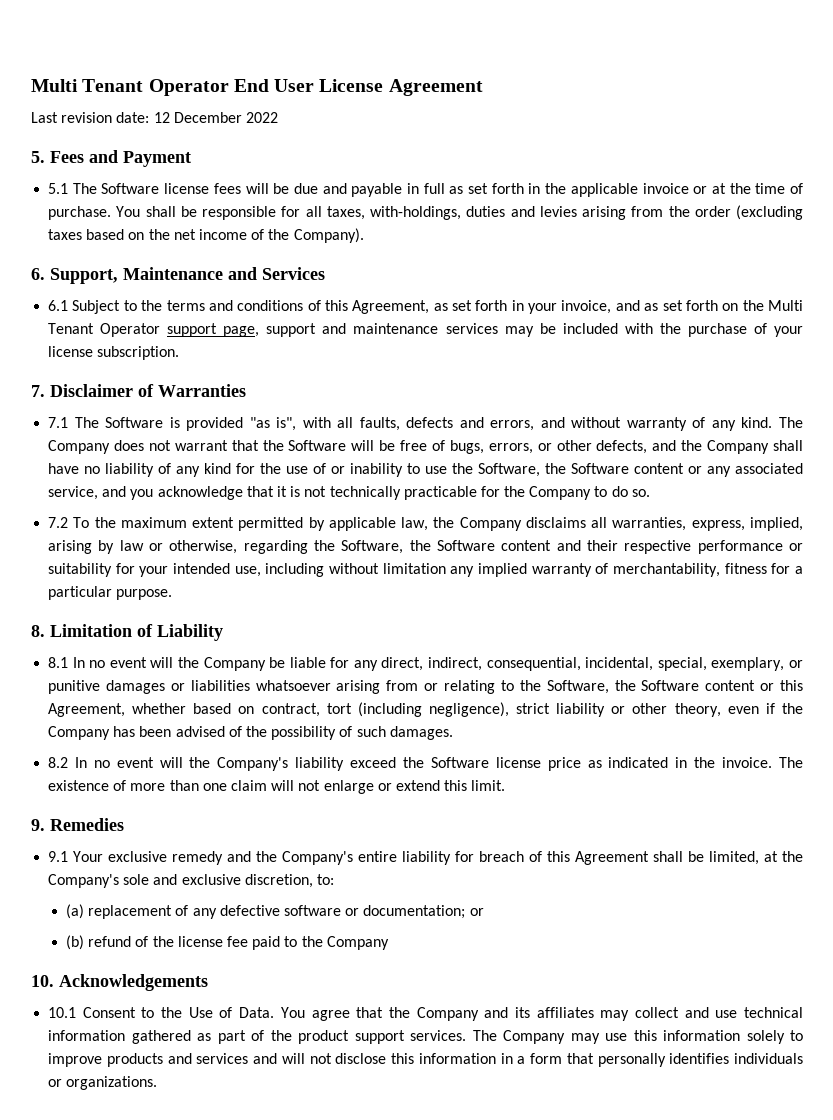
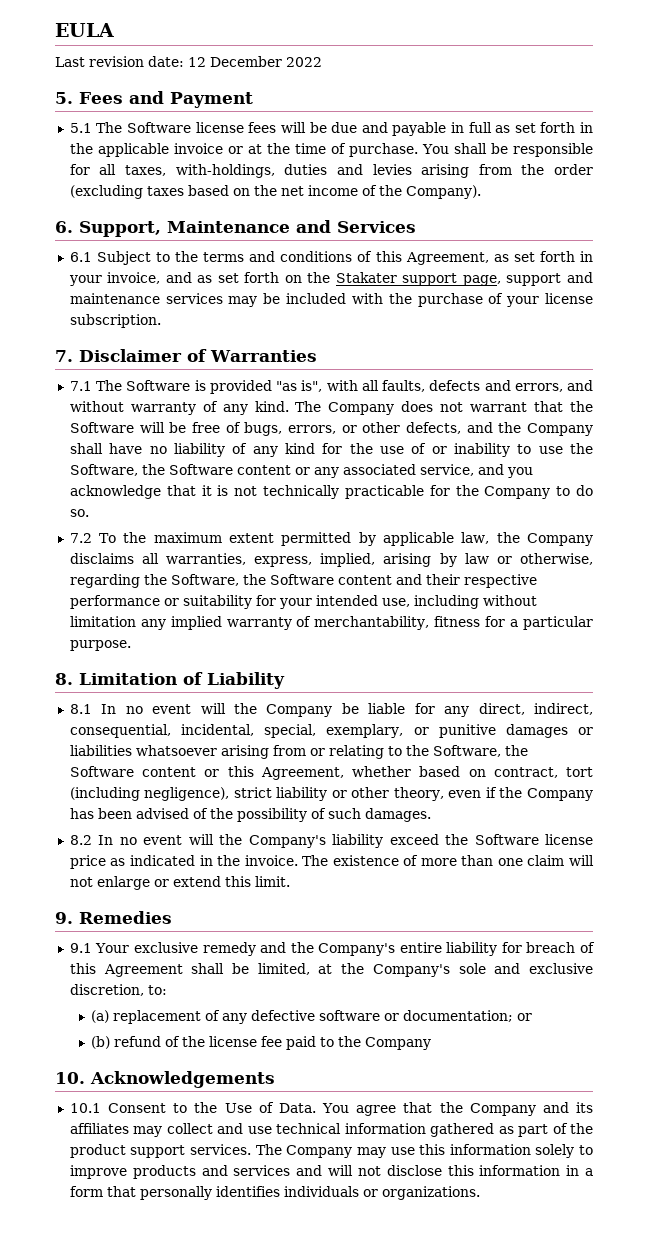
- Multi Tenant Operator End User License Agreement
+ EULA
- 6.1 Subject to the terms and conditions of this Agreement, as set forth in your invoice, and as set forth on the Multi Tenant Operator support page, support and maintenance services may be included with the purchase of your license subscription.
+ 6.1 Subject to the terms and conditions of this Agreement, as set forth in your invoice, and as set forth on the Stakater support page, support and maintenance services may be included with the purchase of your license subscription.

